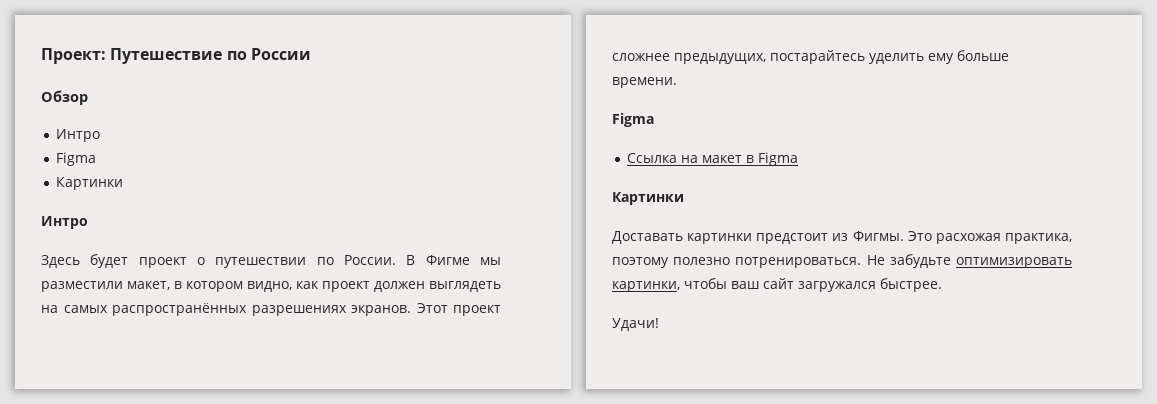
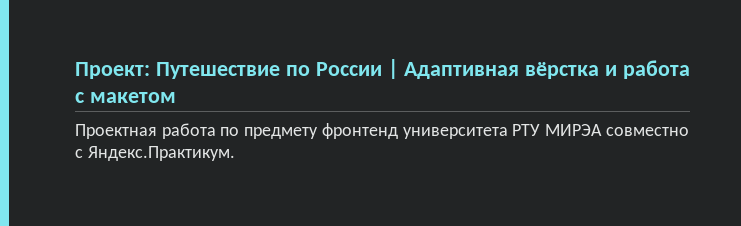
- Проект: Путешествие по России
- Обзор
- Интро
- Figma
- Картинки
- Интро
- Здесь будет проект о путешествии по России. В Фигме мы разместили макет, в котором видно, как проект должен выглядеть на самых распространённых разрешениях экранов. Этот проект сложнее предыдущих, постарайтесь уделить ему больше времени.
- Figma
- Ссылка на макет в Figma
- Картинки
- Доставать картинки предстоит из Фигмы. Это расхожая практика, поэтому полезно потренироваться. Не забудьте оптимизировать картинки, чтобы ваш сайт загружался быстрее.
- Удачи!
+ Проект: Путешествие по России | Адаптивная вёрстка и работа с макетом
+ Проектная работа по предмету фронтенд университета РТУ МИРЭА совместно с Яндекс.Практикум.

